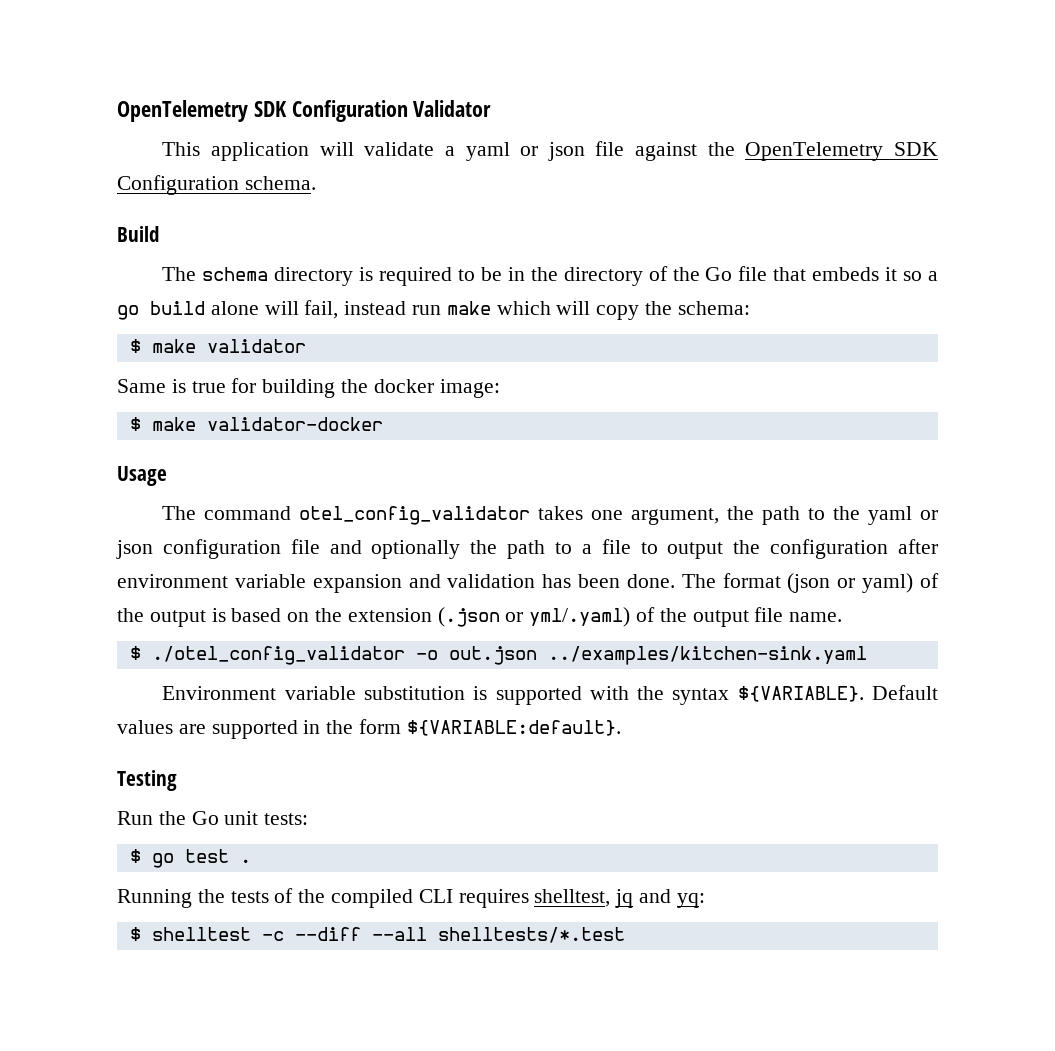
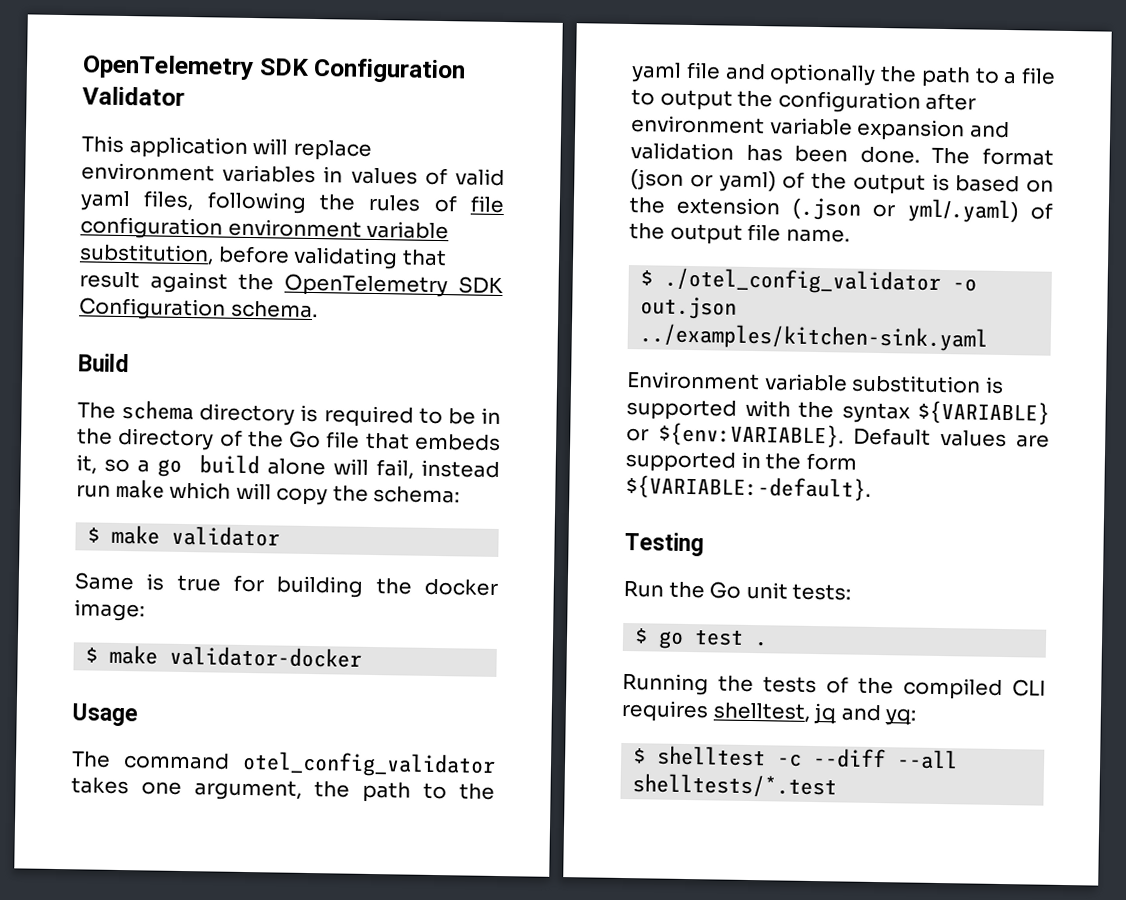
- This application will validate a yaml or json file against the OpenTelemetry SDK Configuration schema.
+ This application will replace environment variables in values of valid yaml files, following the rules of file configuration environment variable substitution, before validating that result against the OpenTelemetry SDK Configuration schema.
- The schema directory is required to be in the directory of the Go file that embeds it so a go build alone will fail, instead run make which will copy the schema:
+ The schema directory is required to be in the directory of the Go file that embeds it, so a go build alone will fail, instead run make which will copy the schema:
- The command otel_config_validator takes one argument, the path to the yaml or json configuration file and optionally the path to a file to output the configuration after environment variable expansion and validation has been done.
+ The command otel_config_validator takes one argument, the path to the yaml file and optionally the path to a file to output the configuration after environment variable expansion and validation has been done.
- Environment variable substitution is supported with the syntax ${VARIABLE}.
+ Environment variable substitution is supported with the syntax ${VARIABLE} or ${env:VARIABLE}.
- Default values are supported in the form ${VARIABLE:default}.
+ Default values are supported in the form ${VARIABLE:-default}.

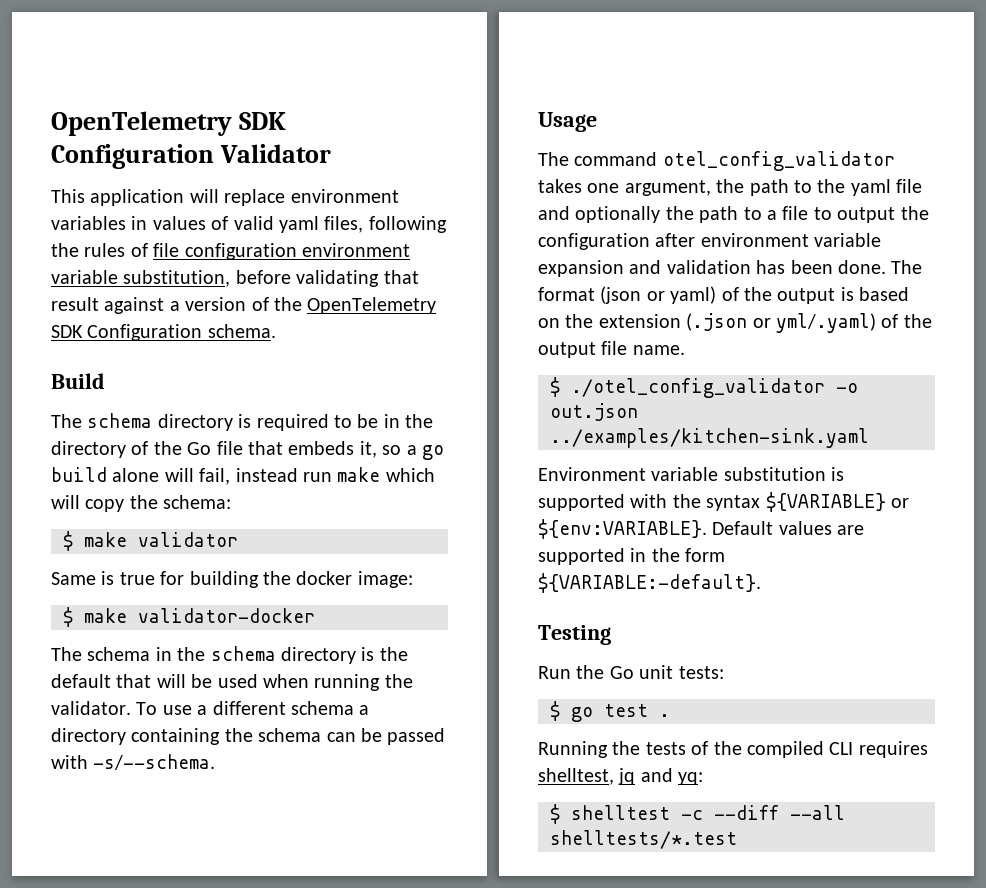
- This application will replace environment variables in values of valid yaml files, following the rules of file configuration environment variable substitution, before validating that result against the OpenTelemetry SDK Configuration schema.
+ This application will replace environment variables in values of valid yaml files, following the rules of file configuration environment variable substitution, before validating that result against a version of the OpenTelemetry SDK Configuration schema.
+ The schema in the schema directory is the default that will be used when running the validator. To use a different schema a directory containing the schema can be passed with -s/--schema.

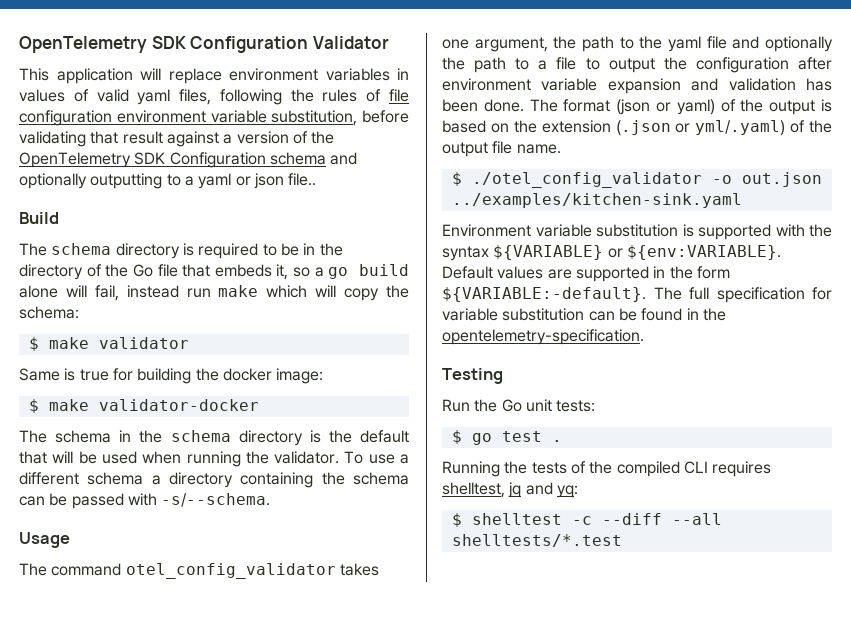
- This application will replace environment variables in values of valid yaml files, following the rules of file configuration environment variable substitution, before validating that result against a version of the OpenTelemetry SDK Configuration schema.
+ This application will replace environment variables in values of valid yaml files, following the rules of file configuration environment variable substitution, before validating that result against a version of the OpenTelemetry SDK Configuration schema and optionally outputting to a yaml or json file..
+ The full specification for variable substitution can be found in the opentelemetry-specification.

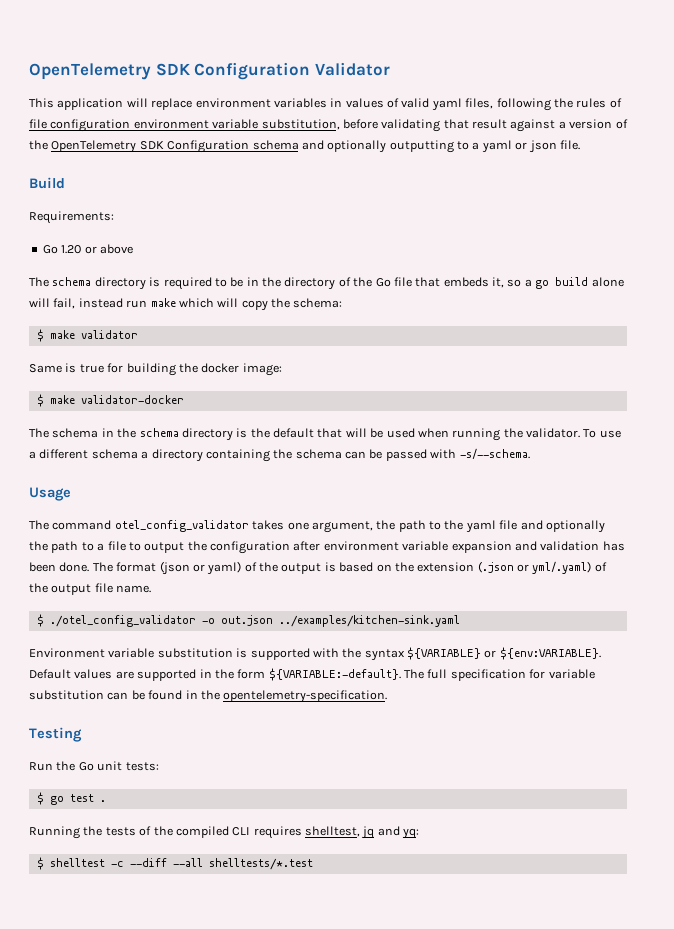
- This application will replace environment variables in values of valid yaml files, following the rules of file configuration environment variable substitution, before validating that result against a version of the OpenTelemetry SDK Configuration schema and optionally outputting to a yaml or json file..
+ This application will replace environment variables in values of valid yaml files, following the rules of file configuration environment variable substitution, before validating that result against a version of the OpenTelemetry SDK Configuration schema and optionally outputting to a yaml or json file.
+ Requirements:
+ Go 1.20 or above

